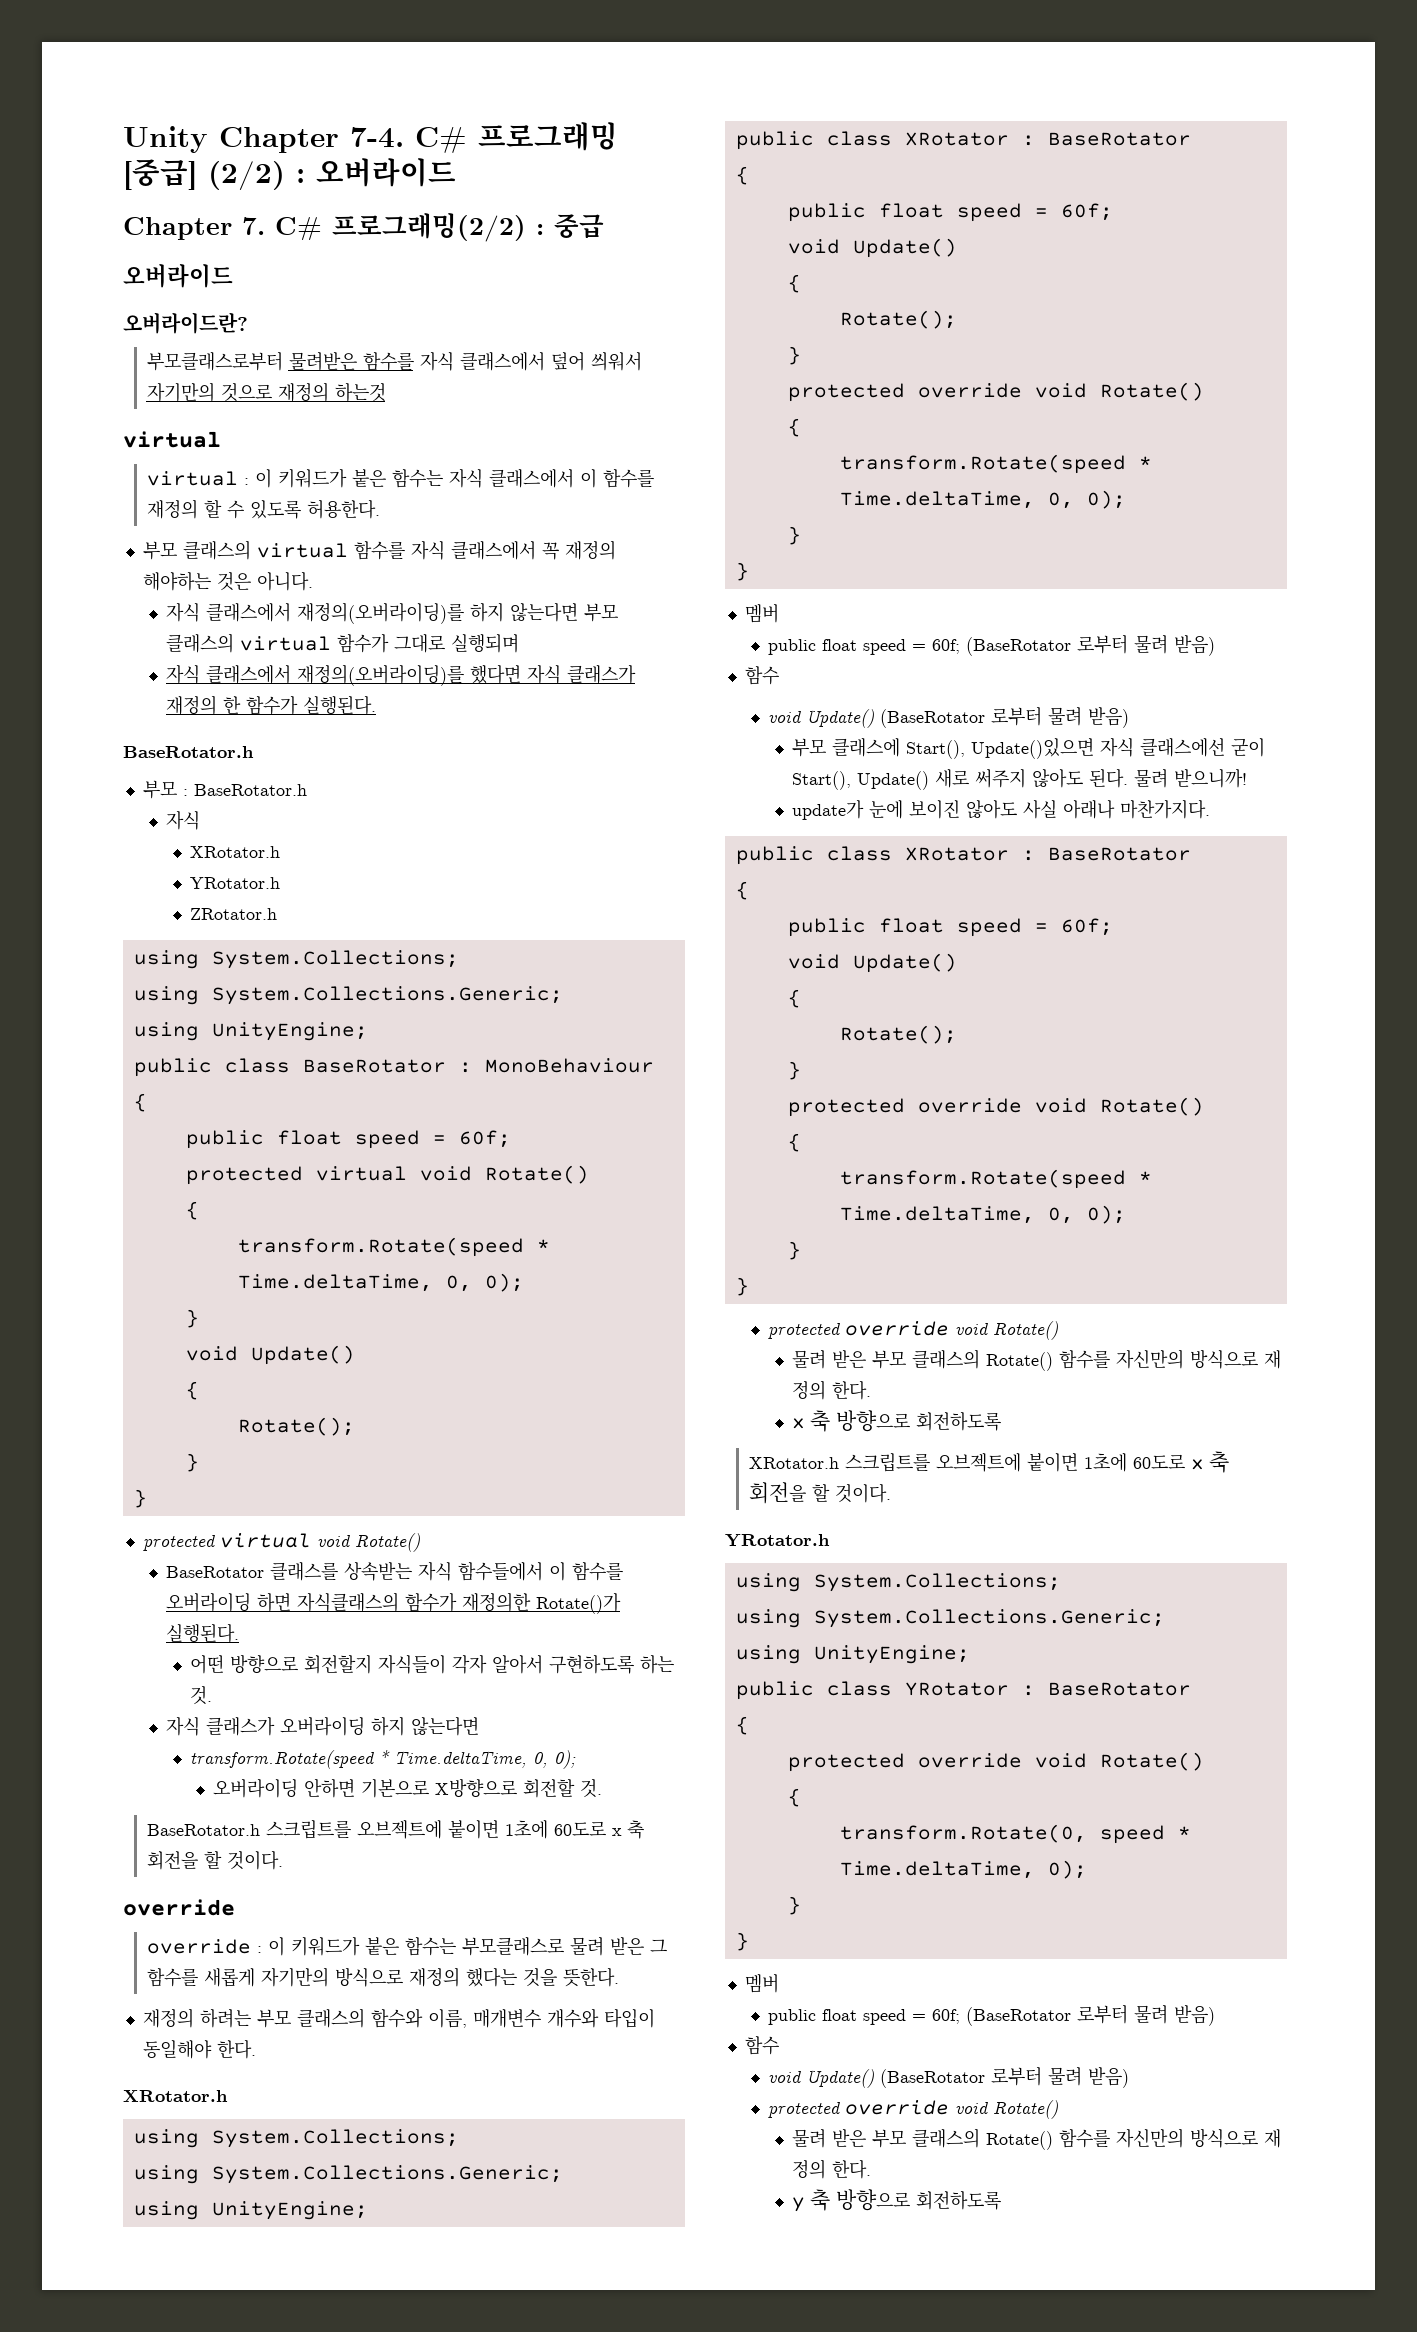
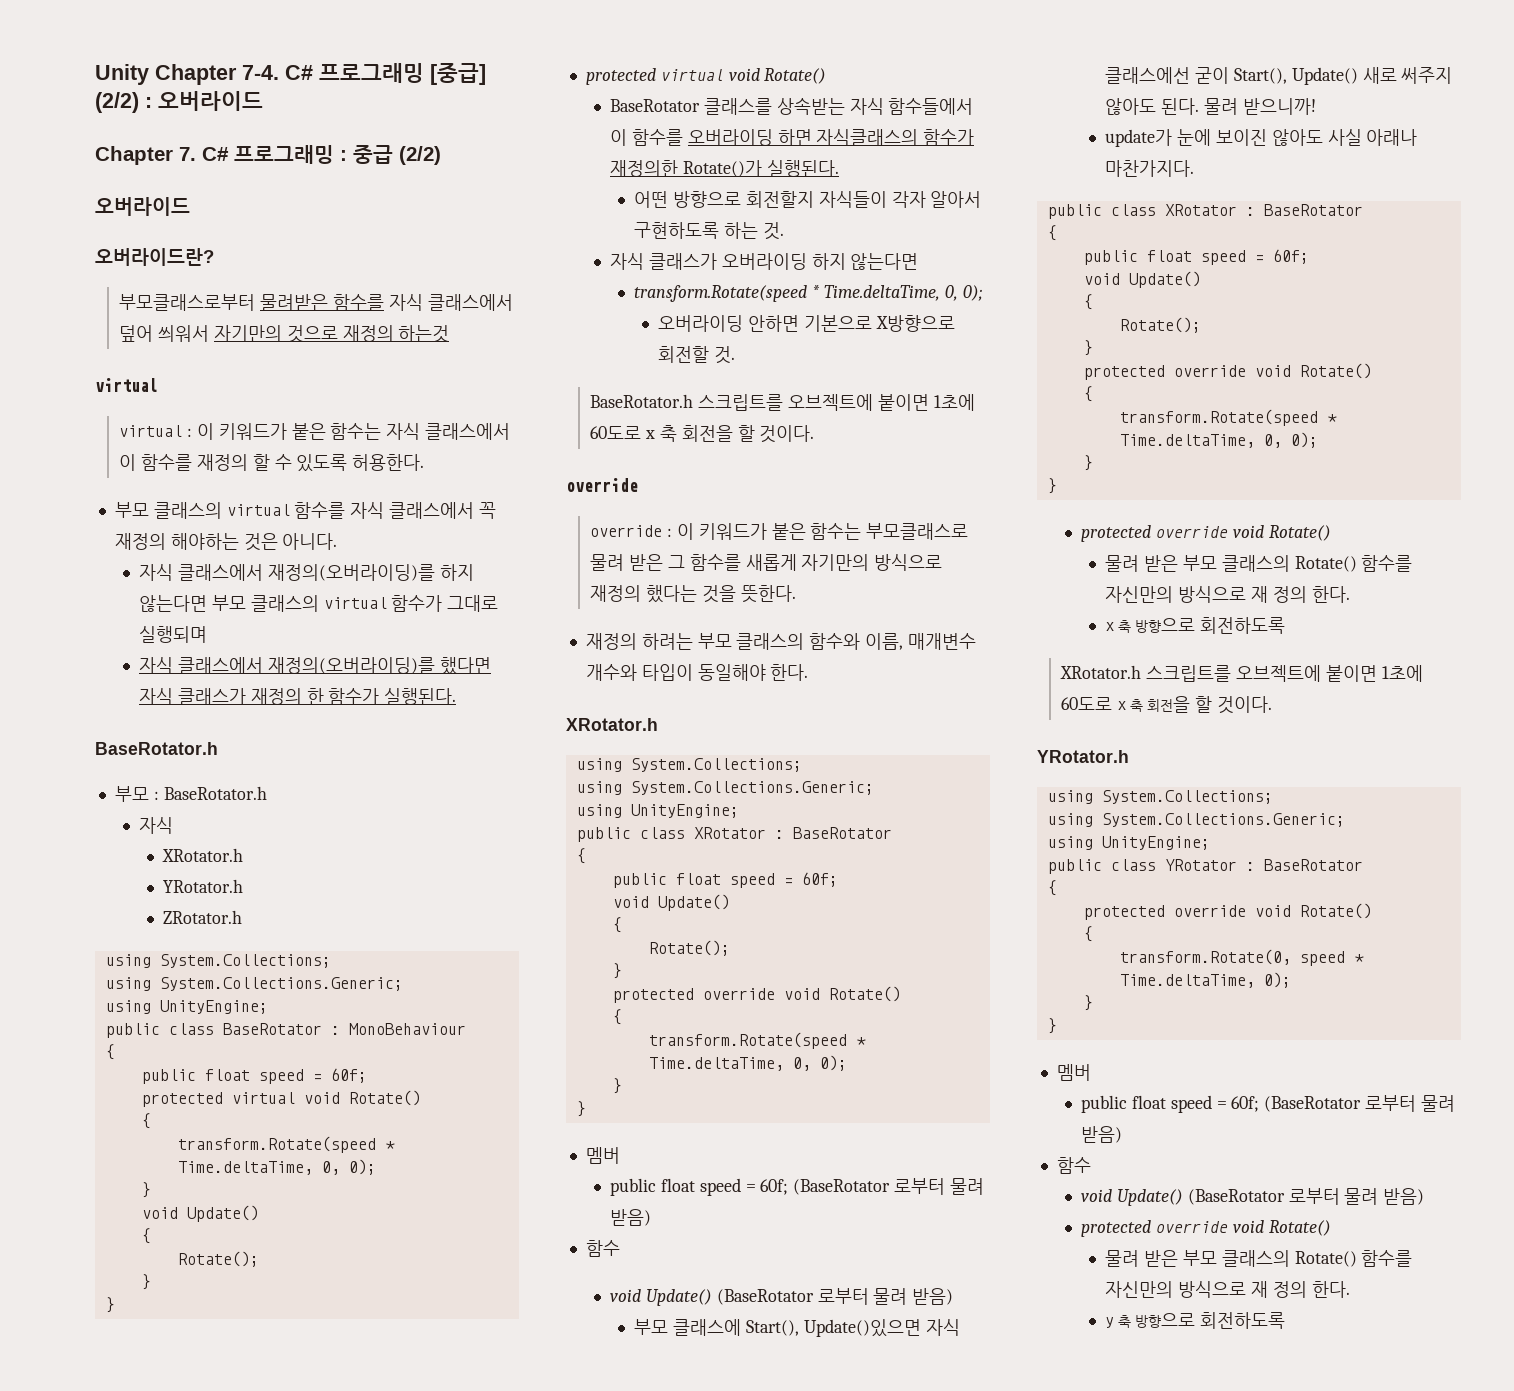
- Chapter 7. C# 프로그래밍(2/2) : 중급
+ Chapter 7. C# 프로그래밍 : 중급 (2/2)

